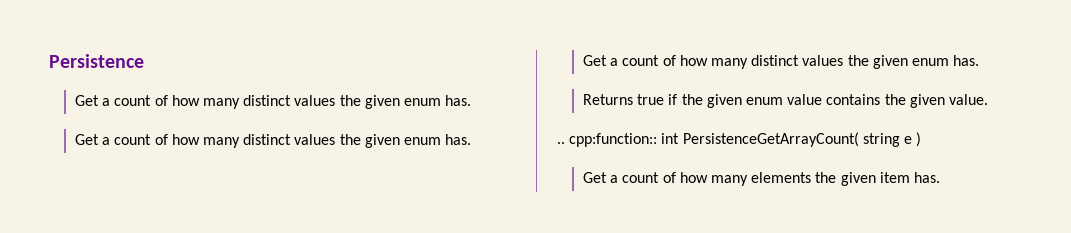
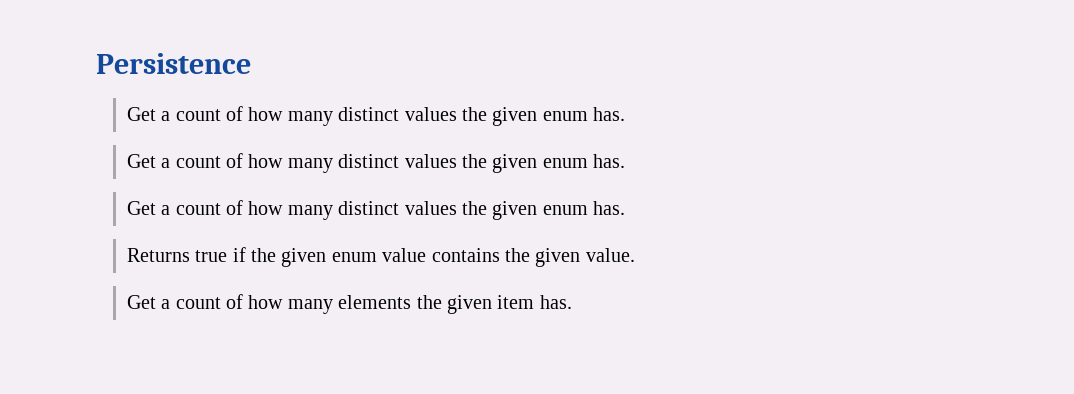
- .. cpp:function:: int PersistenceGetArrayCount( string e )

